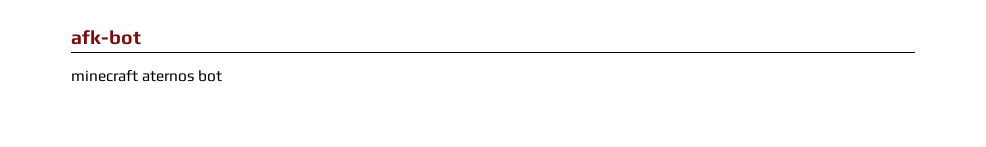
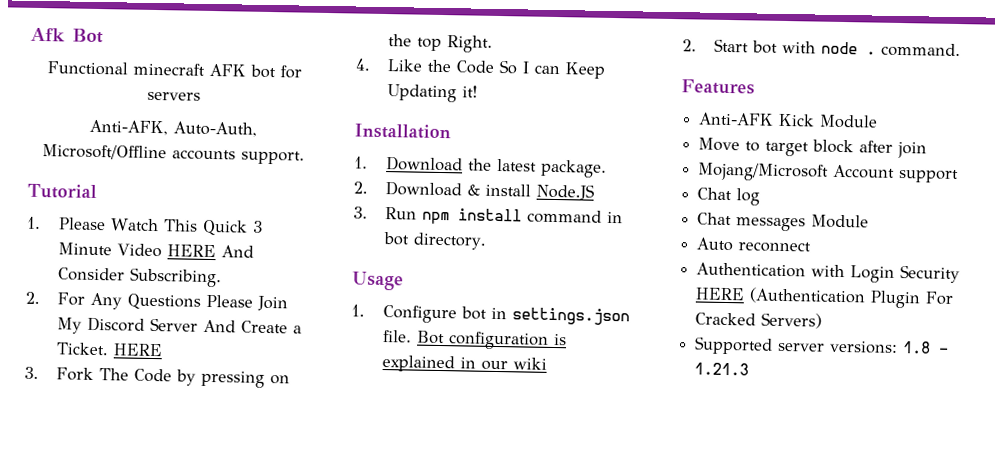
- afk-bot
- minecraft aternos bot
+ Afk Bot
+ Functional minecraft AFK bot for servers
+ Anti-AFK, Auto-Auth, Microsoft/Offline accounts support.
+ Tutorial
+ 1. Please Watch This Quick 3 Minute Video HERE And Consider Subscribing.
+ 2. For Any Questions Please Join My Discord Server And Create a Ticket. HERE
+ 3. Fork The Code by pressing on the top Right.
+ 4. Like the Code So I can Keep Updating it!
+ Installation
+ 1. Download the latest package.
+ 2. Download & install Node.JS
+ 3. Run npm install command in bot directory.
+ Usage
+ 1. Configure bot in settings.json file. Bot configuration is explained in our wiki
+ 2. Start bot with node . command.
+ Features
+ Anti-AFK Kick Module
+ Move to target block after join
+ Mojang/Microsoft Account support
+ Chat log
+ Chat messages Module
+ Auto reconnect
+ Authentication with Login Security HERE (Authentication Plugin For Cracked Servers)
+ Supported server versions: 1.8 - 1.21.3

